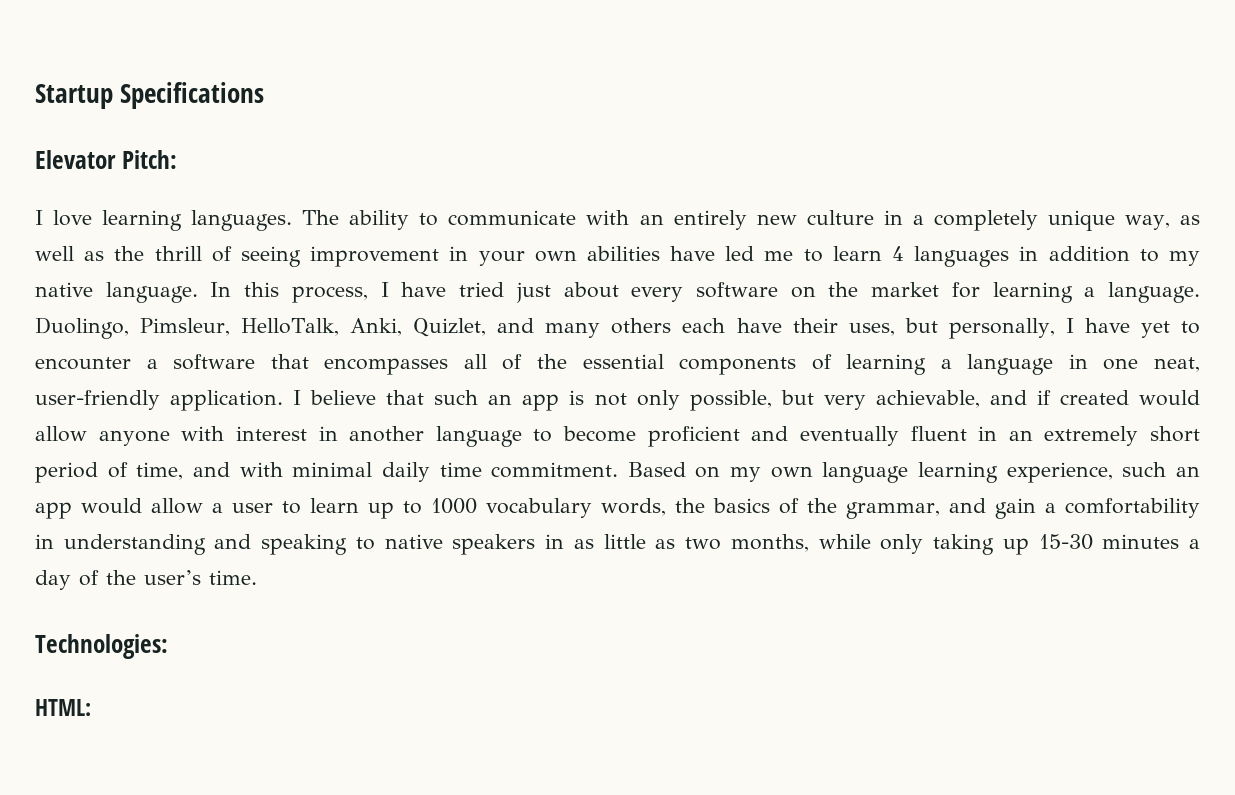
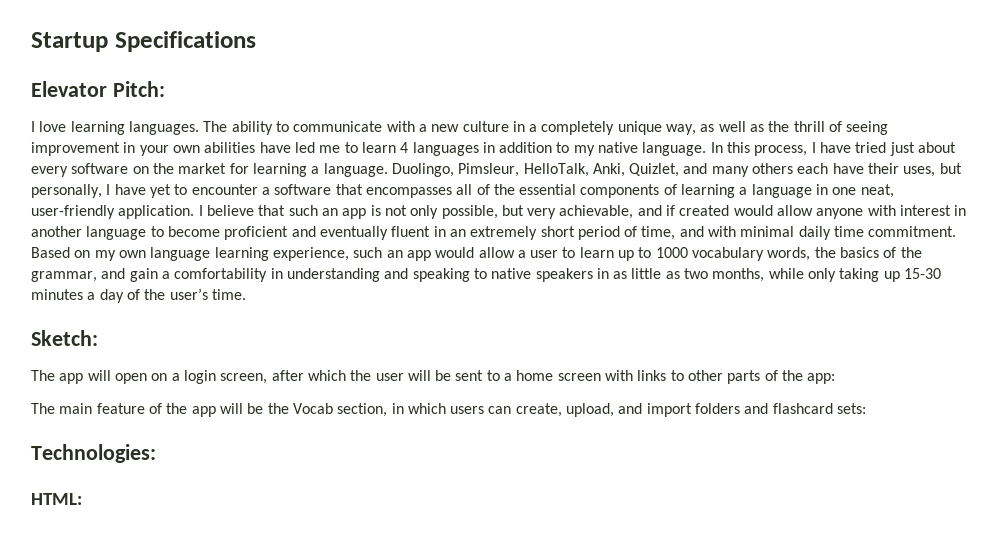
- The ability to communicate with an entirely new culture in a completely unique way, as well as the thrill of seeing improvement in your own abilities have led me to learn 4 languages in addition to my native language.
+ The ability to communicate with a new culture in a completely unique way, as well as the thrill of seeing improvement in your own abilities have led me to learn 4 languages in addition to my native language.
+ Sketch:
+ The app will open on a login screen, after which the user will be sent to a home screen with links to other parts of the app:
+ The main feature of the app will be the Vocab section, in which users can create, upload, and import folders and flashcard sets:

